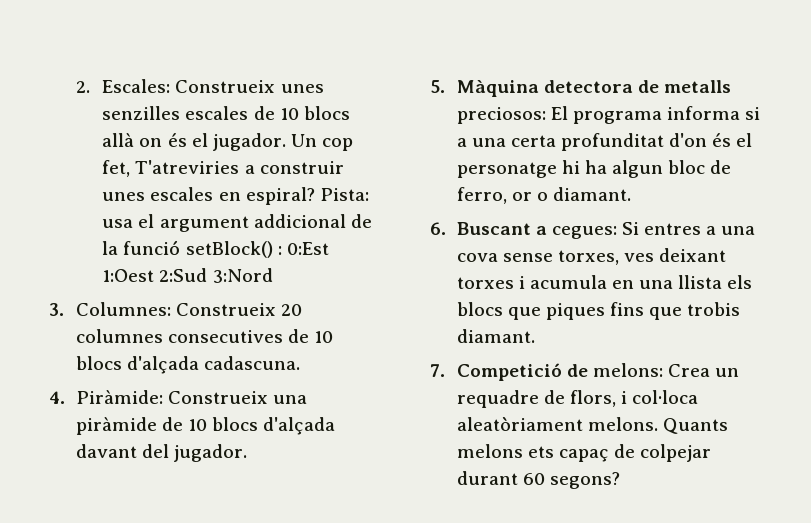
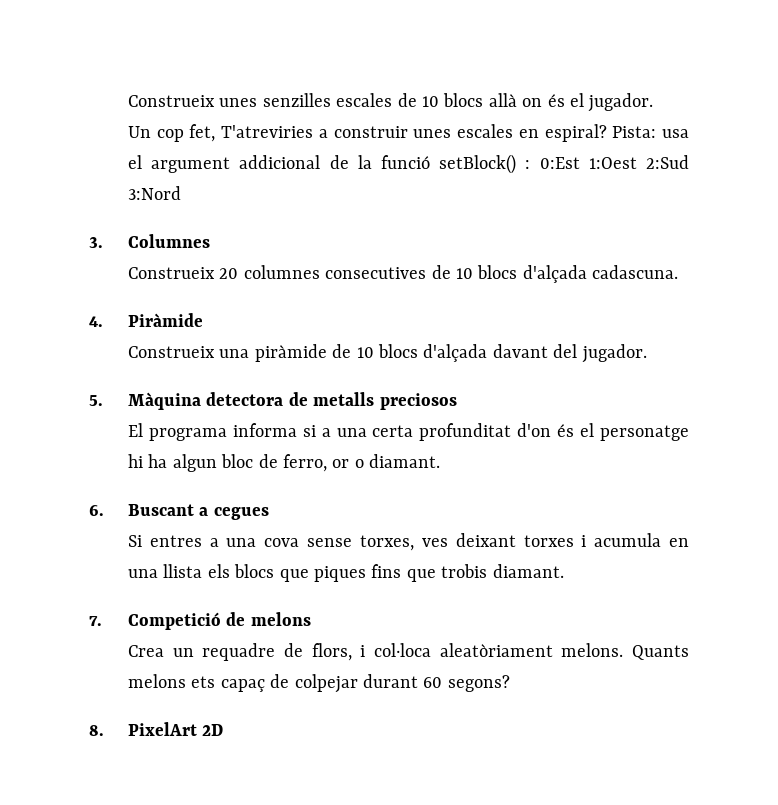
- 2. Escales: Construeix unes senzilles escales de 10 blocs allà on és el jugador. Un cop fet, T'atreviries a construir unes escales en espiral?
+ Construeix unes senzilles escales de 10 blocs allà on és el jugador.
+ Un cop fet, T'atreviries a construir unes escales en espiral?
- 3. Columnes: Construeix 20 columnes consecutives de 10 blocs d'alçada cadascuna.
+ 3. Columnes
+ Construeix 20 columnes consecutives de 10 blocs d'alçada cadascuna.
- 4. Piràmide: Construeix una piràmide de 10 blocs d'alçada davant del jugador.
+ 4. Piràmide
+ Construeix una piràmide de 10 blocs d'alçada davant del jugador.
- 5. Màquina detectora de metalls preciosos: El programa informa si a una certa profunditat d'on és el personatge hi ha algun bloc de ferro, or o diamant.
+ 5. Màquina detectora de metalls preciosos
+ El programa informa si a una certa profunditat d'on és el personatge hi ha algun bloc de ferro, or o diamant.
- 6. Buscant a cegues: Si entres a una cova sense torxes, ves deixant torxes i acumula en una llista els blocs que piques fins que trobis diamant.
+ 6. Buscant a cegues
+ Si entres a una cova sense torxes, ves deixant torxes i acumula en una llista els blocs que piques fins que trobis diamant.
- 7. Competició de melons: Crea un requadre de flors, i col·loca aleatòriament melons.
+ 7. Competició de melons
+ Crea un requadre de flors, i col·loca aleatòriament melons.
+ 8. PixelArt 2D

